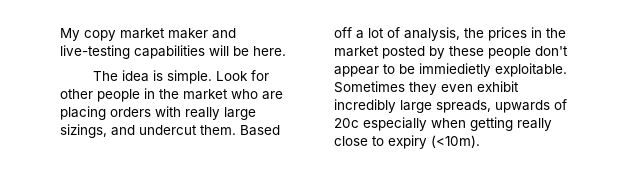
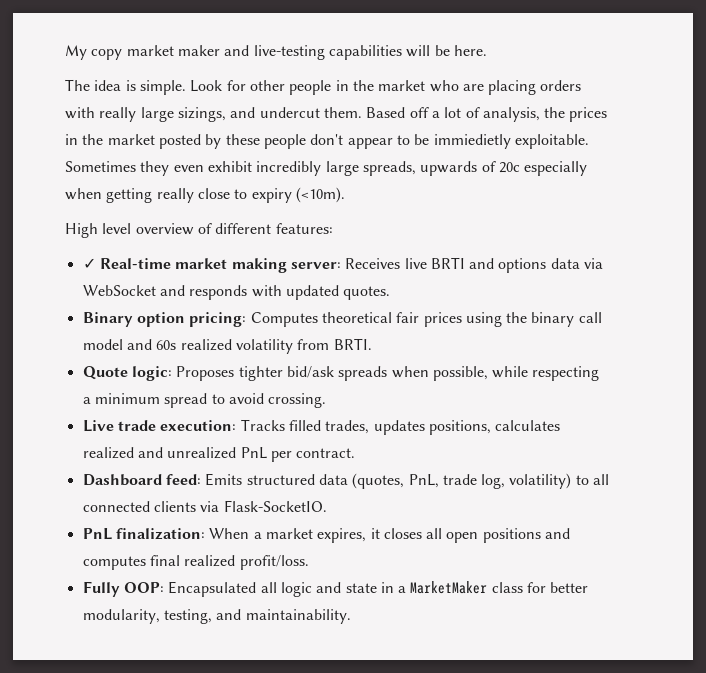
+ High level overview of different features:
+ ✓ Real-time market making server: Receives live BRTI and options data via WebSocket and responds with updated quotes.
+ Binary option pricing: Computes theoretical fair prices using the binary call model and 60s realized volatility from BRTI.
+ Quote logic: Proposes tighter bid/ask spreads when possible, while respecting a minimum spread to avoid crossing.
+ Live trade execution: Tracks filled trades, updates positions, calculates realized and unrealized PnL per contract.
+ Dashboard feed: Emits structured data (quotes, PnL, trade log, volatility) to all connected clients via Flask-SocketIO.
+ PnL finalization: When a market expires, it closes all open positions and computes final realized profit/loss.
+ Fully OOP: Encapsulated all logic and state in a MarketMaker class for better modularity, testing, and maintainability.

